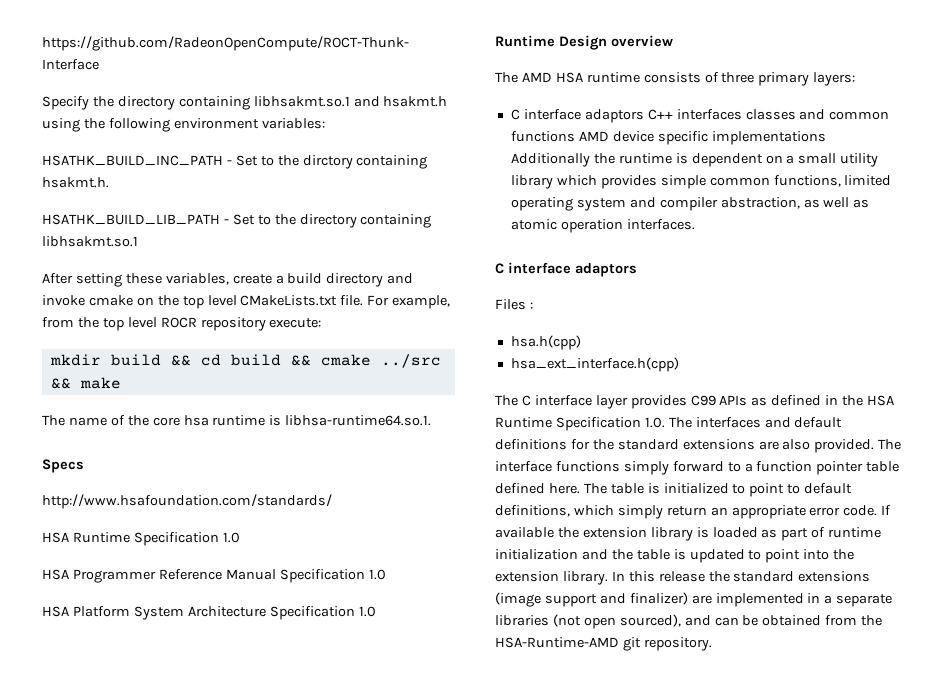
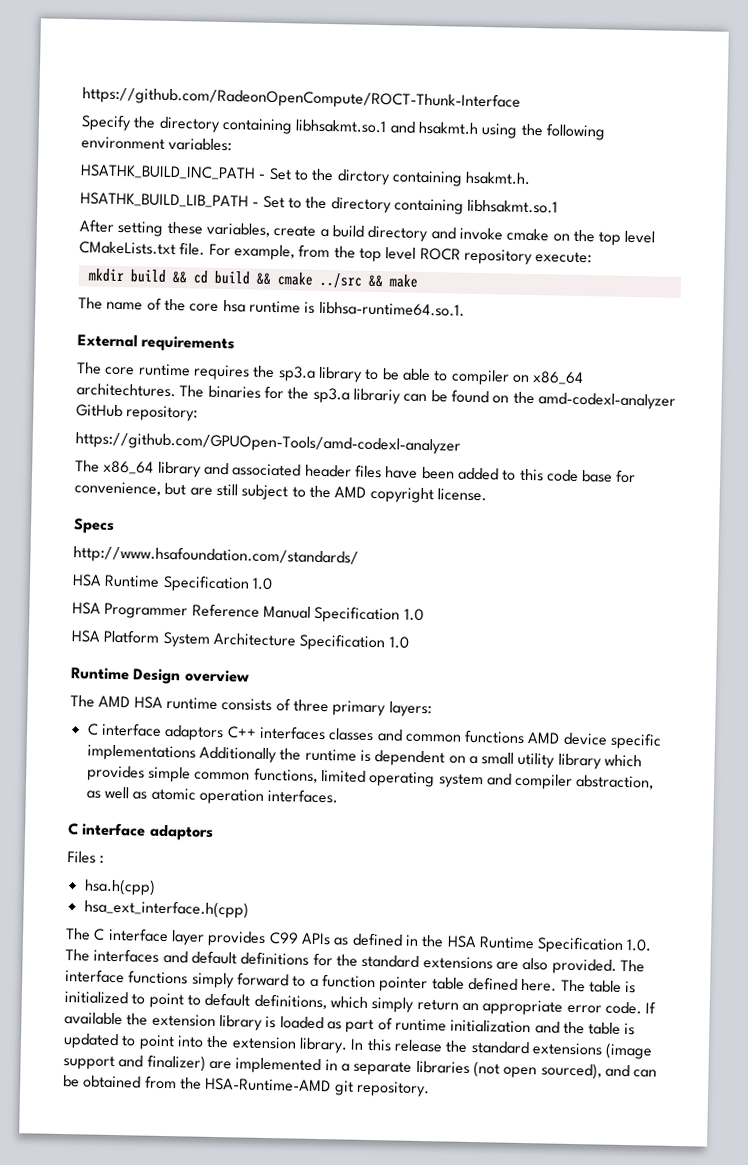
+ External requirements
+ The core runtime requires the sp3.a library to be able to compiler on x86_64 architechtures. The binaries for the sp3.a librariy can be found on the amd-codexl-analyzer GitHub repository:
+ https://github.com/GPUOpen-Tools/amd-codexl-analyzer
+ The x86_64 library and associated header files have been added to this code base for convenience, but are still subject to the AMD copyright license.

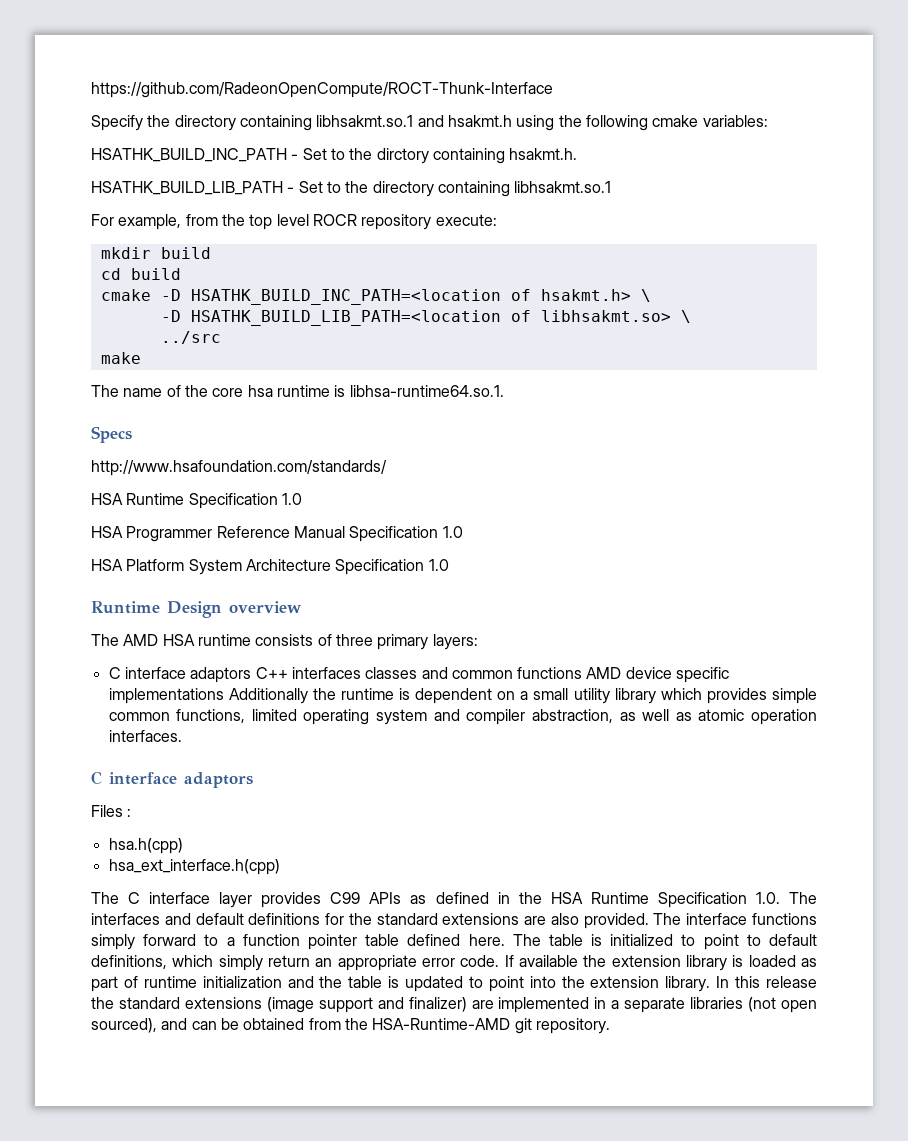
- Specify the directory containing libhsakmt.so.1 and hsakmt.h using the following environment variables:
+ Specify the directory containing libhsakmt.so.1 and hsakmt.h using the following cmake variables:
- After setting these variables, create a build directory and invoke cmake on the top level CMakeLists.txt file.
- mkdir build && cd build && cmake ../src && make
+ mkdir build
+ cd build
+ cmake -D HSATHK_BUILD_INC_PATH=<location of hsakmt.h> \
+ -D HSATHK_BUILD_LIB_PATH=<location of libhsakmt.so> \
+ ../src
+ make
- External requirements
- The core runtime requires the sp3.a library to be able to compiler on x86_64 architechtures. The binaries for the sp3.a librariy can be found on the amd-codexl-analyzer GitHub repository:
- https://github.com/GPUOpen-Tools/amd-codexl-analyzer
- The x86_64 library and associated header files have been added to this code base for convenience, but are still subject to the AMD copyright license.

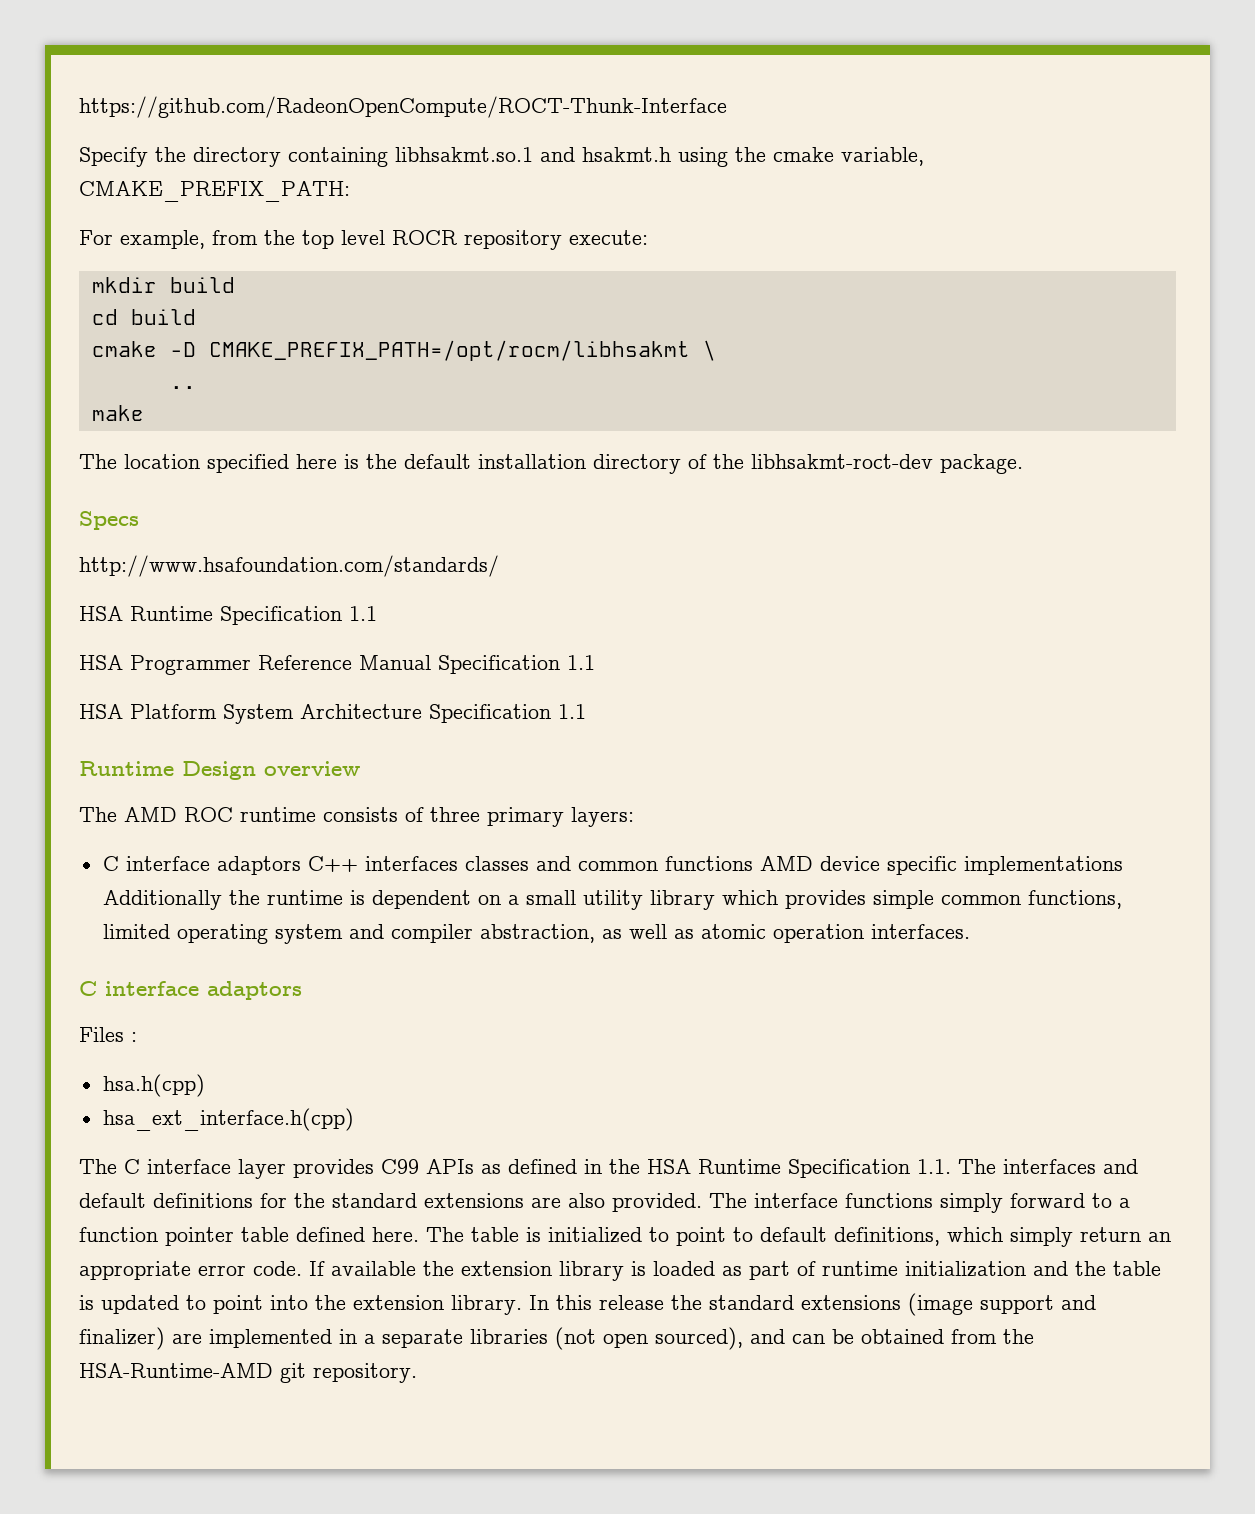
- Specify the directory containing libhsakmt.so.1 and hsakmt.h using the following cmake variables:
- HSATHK_BUILD_INC_PATH - Set to the dirctory containing hsakmt.h.
- HSATHK_BUILD_LIB_PATH - Set to the directory containing libhsakmt.so.1
+ Specify the directory containing libhsakmt.so.1 and hsakmt.h using the cmake variable, CMAKE_PREFIX_PATH:
- cmake -D HSATHK_BUILD_INC_PATH=<location of hsakmt.h> \
- -D HSATHK_BUILD_LIB_PATH=<location of libhsakmt.so> \
- ../src
+ cmake -D CMAKE_PREFIX_PATH=/opt/rocm/libhsakmt \
+ ..
  make
- The name of the core hsa runtime is libhsa-runtime64.so.1.
+ The location specified here is the default installation directory of the libhsakmt-roct-dev package.
- HSA Runtime Specification 1.0
+ HSA Runtime Specification 1.1
- HSA Programmer Reference Manual Specification 1.0
+ HSA Programmer Reference Manual Specification 1.1
- HSA Platform System Architecture Specification 1.0
+ HSA Platform System Architecture Specification 1.1
- The AMD HSA runtime consists of three primary layers:
+ The AMD ROC runtime consists of three primary layers:
- The C interface layer provides C99 APIs as defined in the HSA Runtime Specification 1.0. The interfaces and default definitions for the standard extensions are also provided.
+ The C interface layer provides C99 APIs as defined in the HSA Runtime Specification 1.1. The interfaces and default definitions for the standard extensions are also provided.

